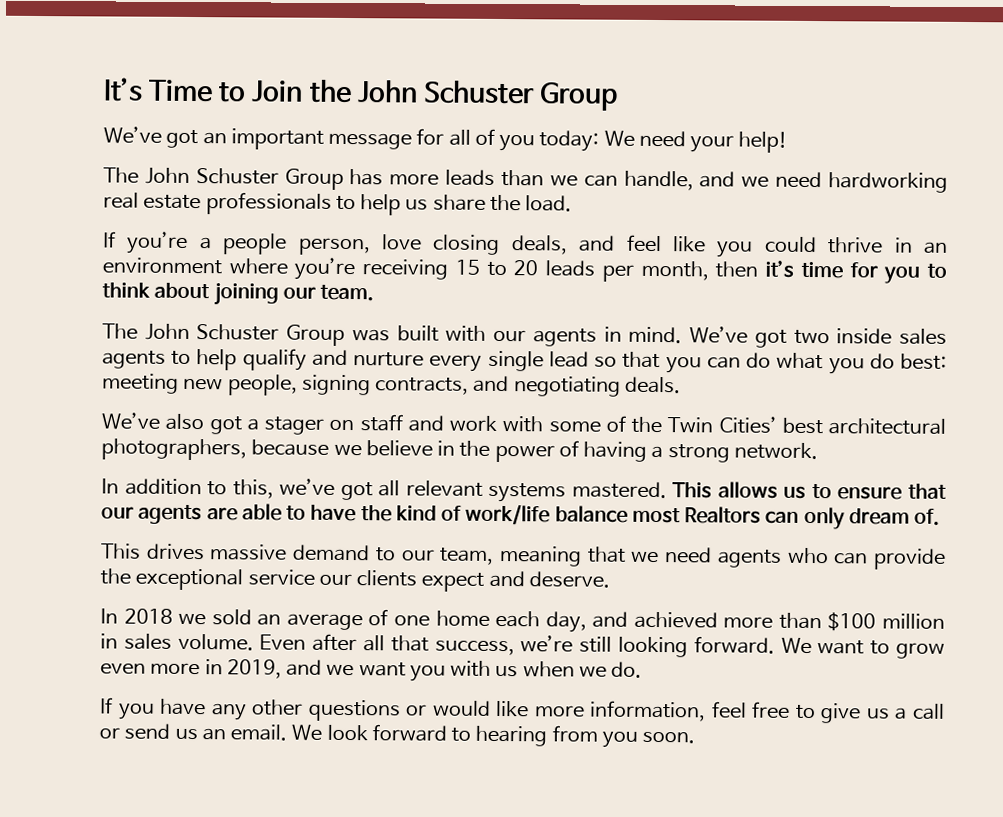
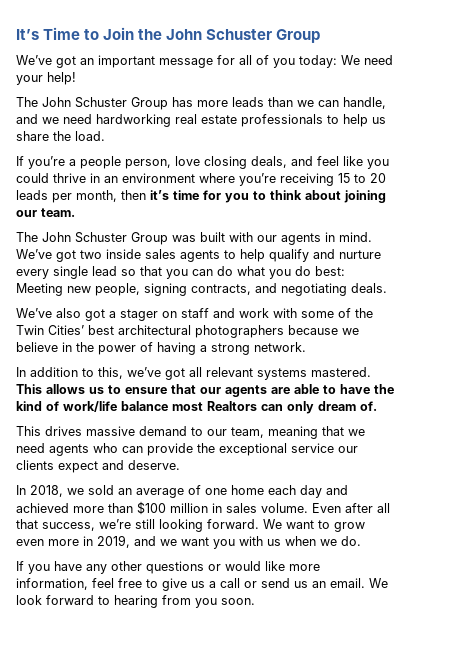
- We’ve got two inside sales agents to help qualify and nurture every single lead so that you can do what you do best: meeting new people, signing contracts, and negotiating deals.
+ We’ve got two inside sales agents to help qualify and nurture every single lead so that you can do what you do best: Meeting new people, signing contracts, and negotiating deals.
- We’ve also got a stager on staff and work with some of the Twin Cities’ best architectural photographers, because we believe in the power of having a strong network.
+ We’ve also got a stager on staff and work with some of the Twin Cities’ best architectural photographers because we believe in the power of having a strong network.
- In 2018 we sold an average of one home each day, and achieved more than $100 million in sales volume.
+ In 2018, we sold an average of one home each day and achieved more than $100 million in sales volume.

